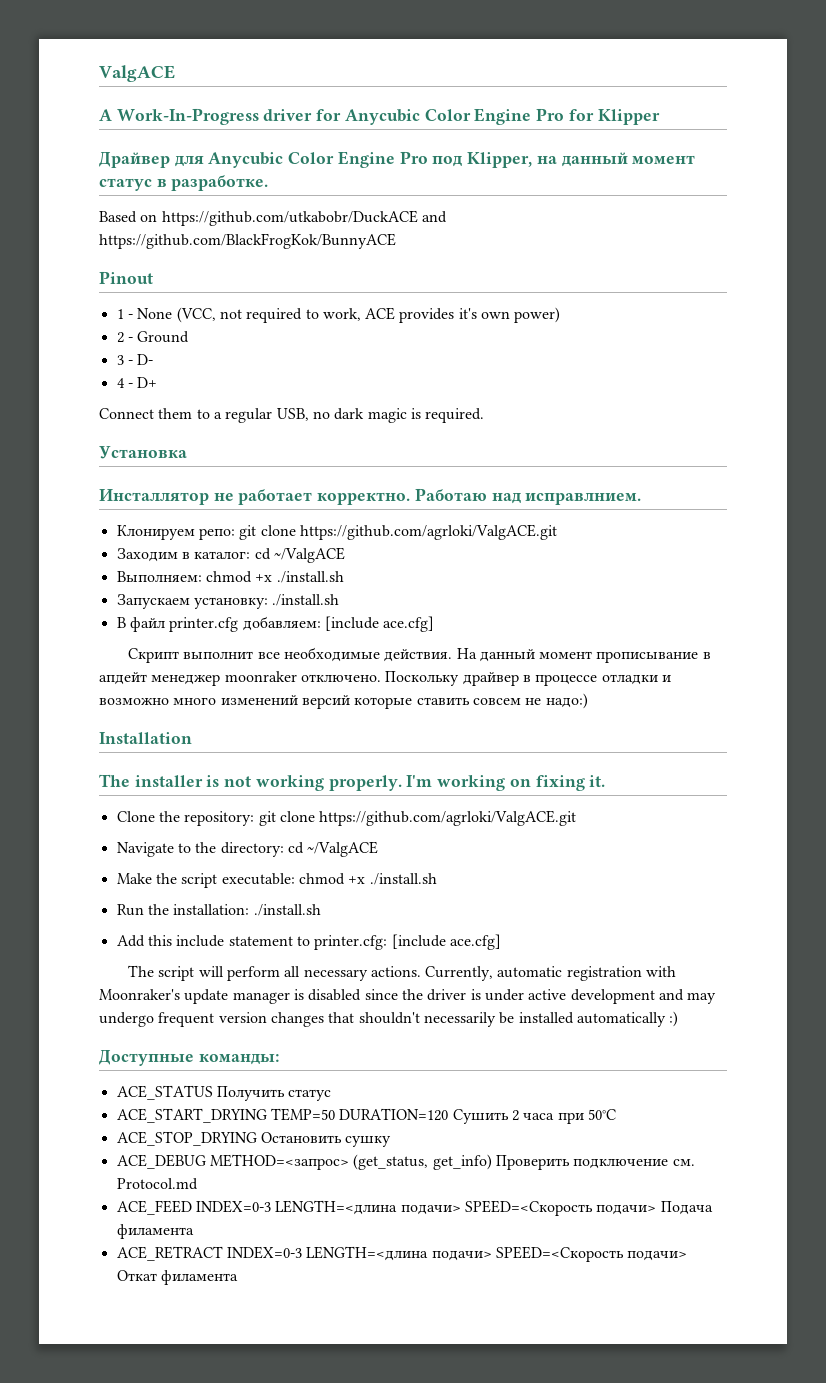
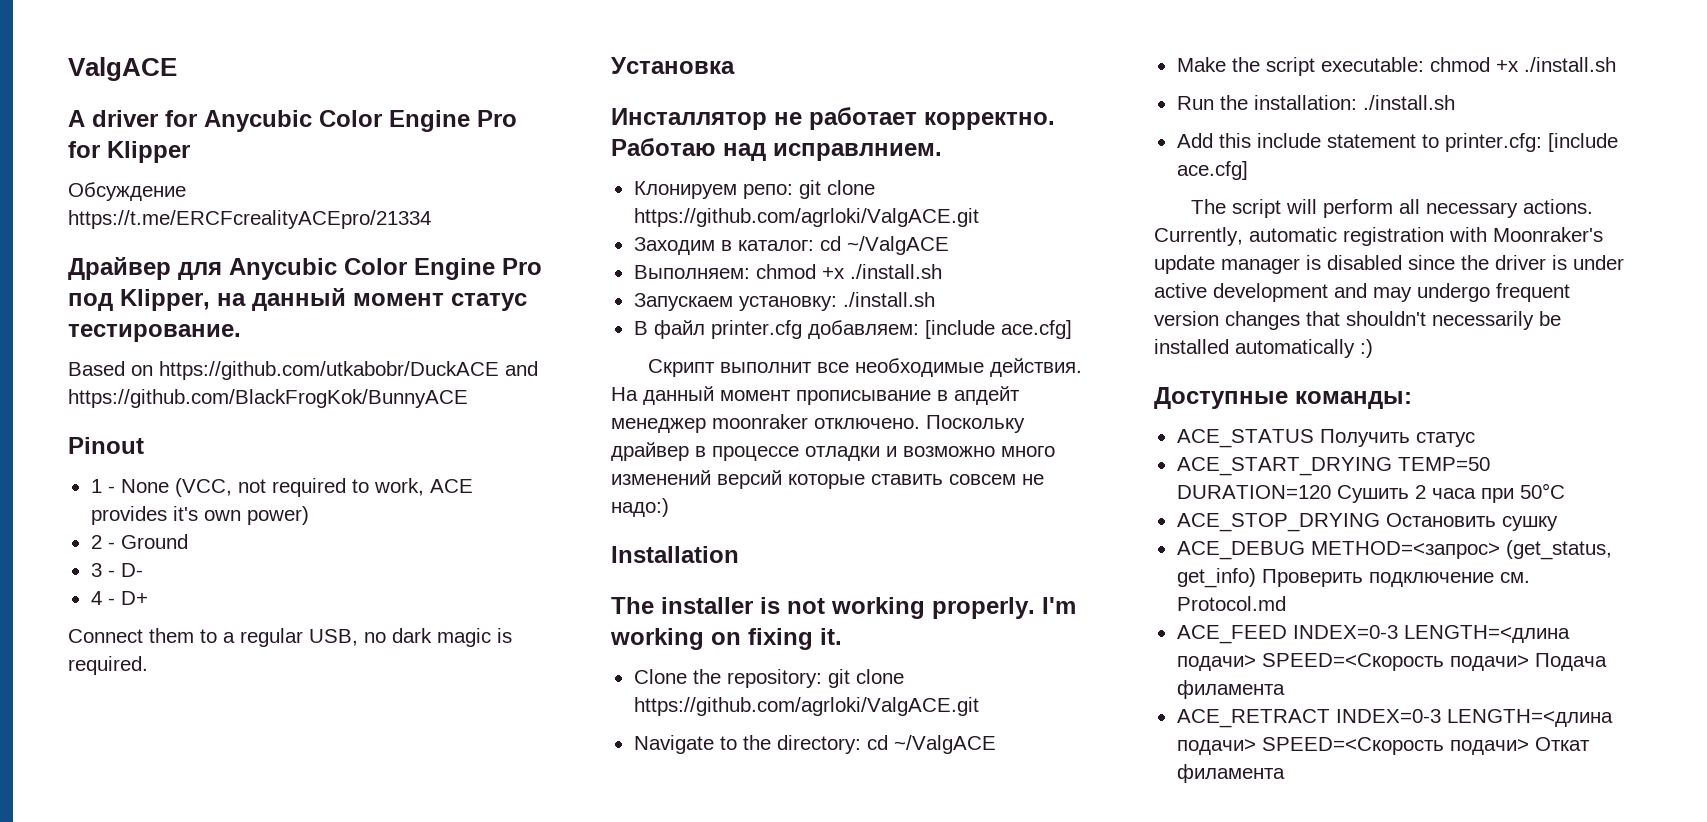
- A Work-In-Progress driver for Anycubic Color Engine Pro for Klipper
+ A driver for Anycubic Color Engine Pro for Klipper
+ Обсуждение https://t.me/ERCFcrealityACEpro/21334
- Драйвер для Anycubic Color Engine Pro под Klipper, на данный момент статус в разработке.
+ Драйвер для Anycubic Color Engine Pro под Klipper, на данный момент статус тестирование.

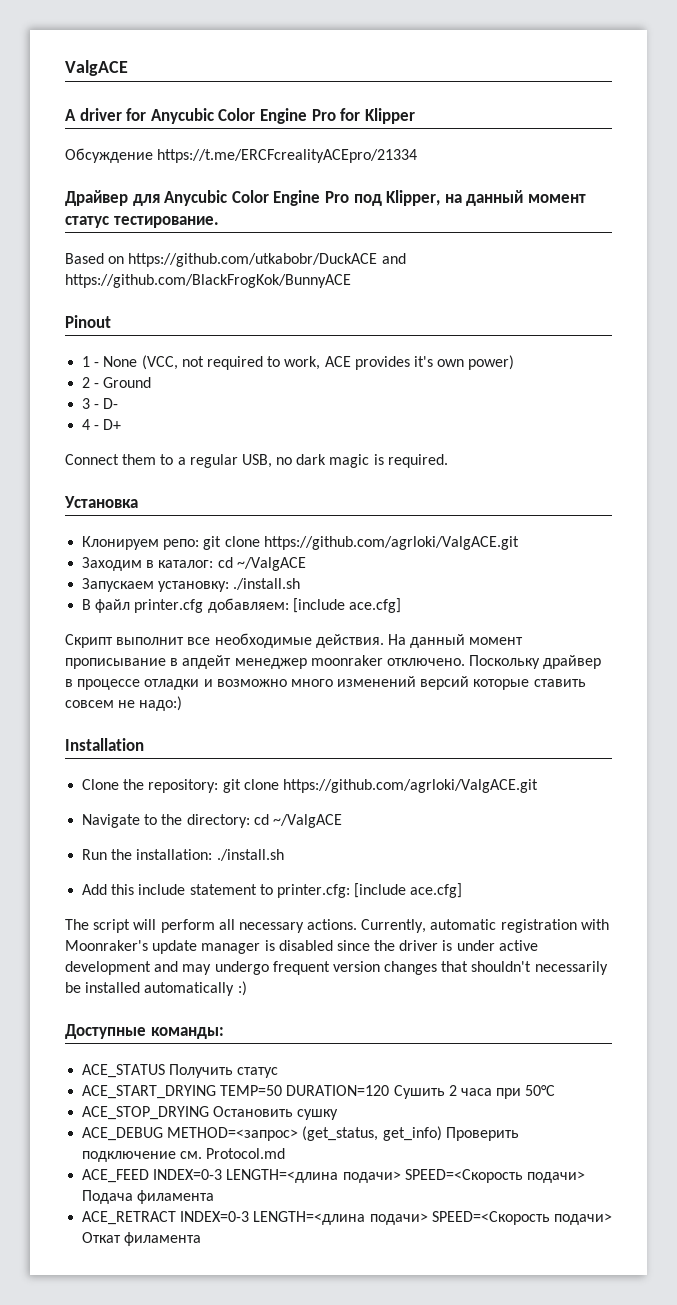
- Инсталлятор не работает корректно. Работаю над исправлнием.
- Выполняем: chmod +x ./install.sh
- The installer is not working properly. I'm working on fixing it.
- Make the script executable: chmod +x ./install.sh

